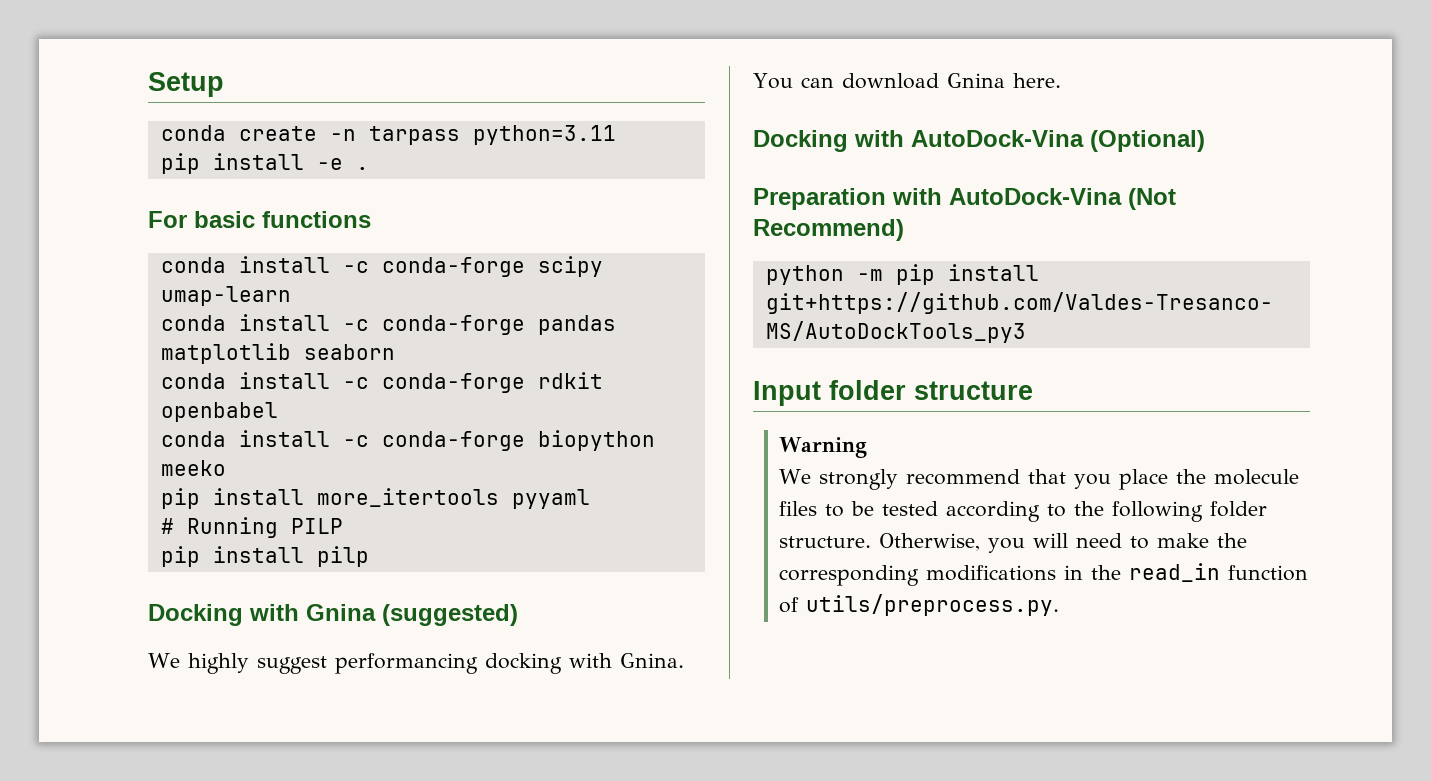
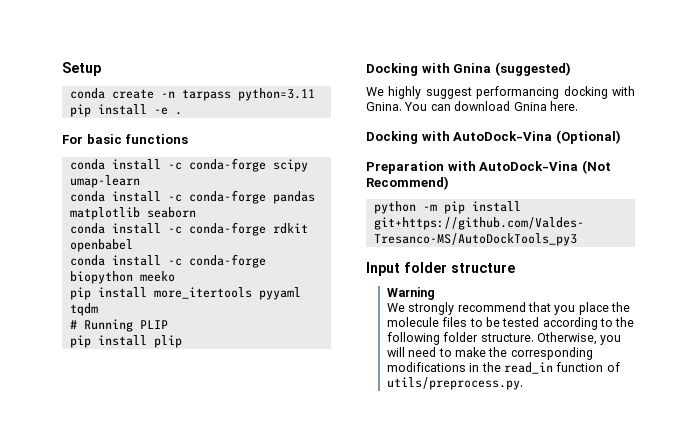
- pip install more_itertools pyyaml
+ pip install more_itertools pyyaml tqdm
- # Running PILP
- pip install pilp
+ # Running PLIP
+ pip install plip

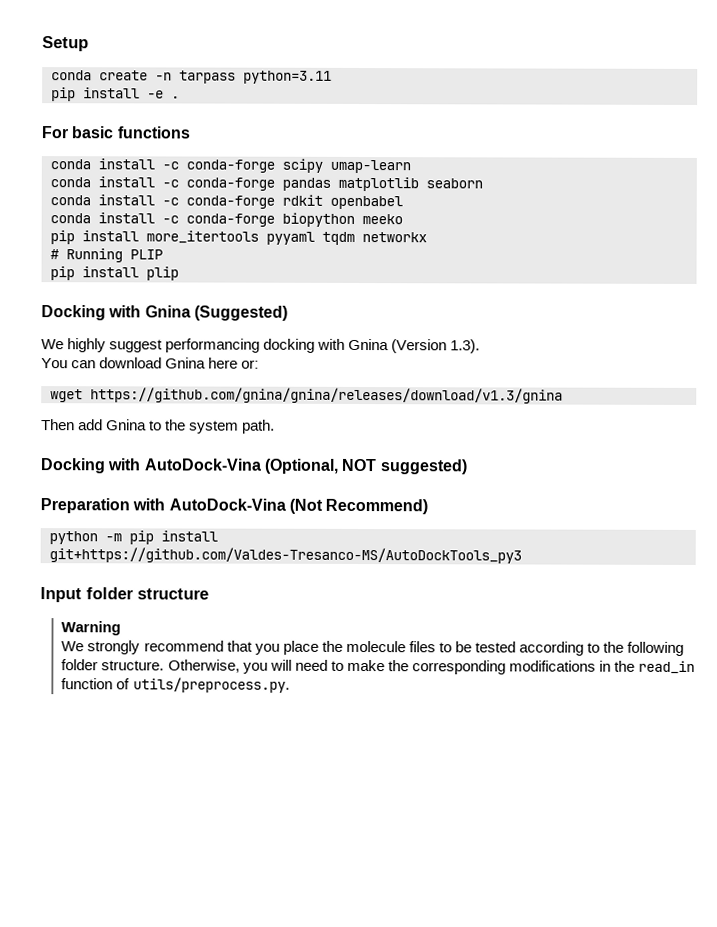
- pip install more_itertools pyyaml tqdm
+ pip install more_itertools pyyaml tqdm networkx
- Docking with Gnina (suggested)
+ Docking with Gnina (Suggested)
- We highly suggest performancing docking with Gnina. You can download Gnina here.
+ We highly suggest performancing docking with Gnina (Version 1.3).
+ You can download Gnina here or:
+ wget https://github.com/gnina/gnina/releases/download/v1.3/gnina
+ Then add Gnina to the system path.
- Docking with AutoDock-Vina (Optional)
+ Docking with AutoDock-Vina (Optional, NOT suggested)

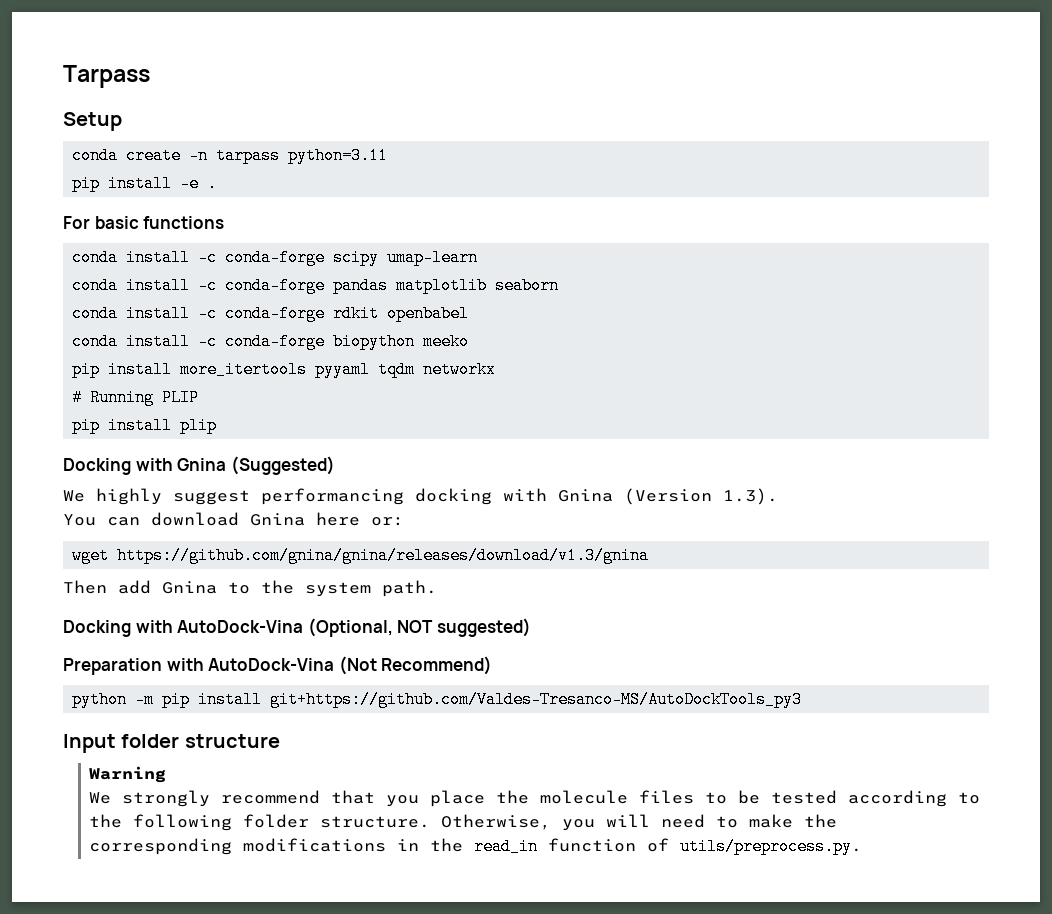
+ Tarpass

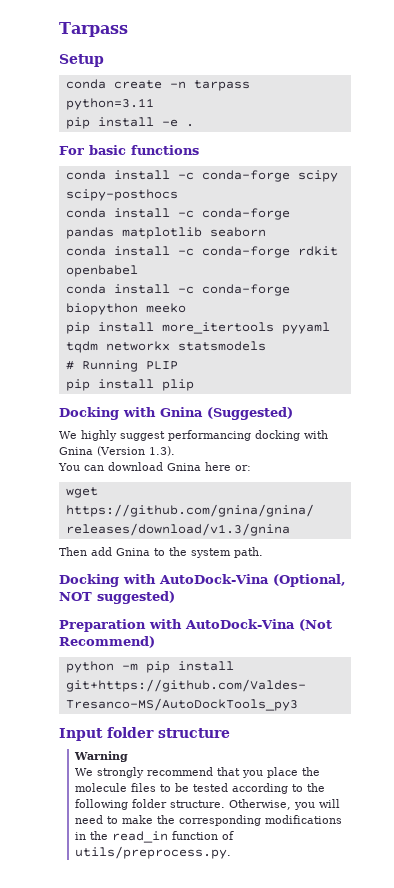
- conda install -c conda-forge scipy umap-learn
+ conda install -c conda-forge scipy scipy-posthocs
- pip install more_itertools pyyaml tqdm networkx
+ pip install more_itertools pyyaml tqdm networkx statsmodels

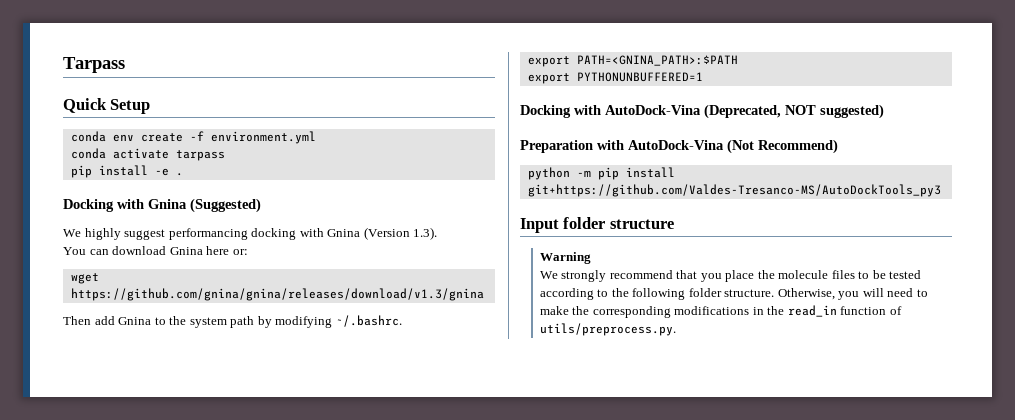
- Setup
+ Quick Setup
- conda create -n tarpass python=3.11
+ conda env create -f environment.yml
+ conda activate tarpass
- For basic functions
- conda install -c conda-forge scipy scipy-posthocs
- conda install -c conda-forge pandas matplotlib seaborn
- conda install -c conda-forge rdkit openbabel
- conda install -c conda-forge biopython meeko
- pip install more_itertools pyyaml tqdm networkx statsmodels
- # Running PLIP
- pip install plip
- Then add Gnina to the system path.
+ Then add Gnina to the system path by modifying ~/.bashrc.
+ export PATH=<GNINA_PATH>:$PATH
+ export PYTHONUNBUFFERED=1
- Docking with AutoDock-Vina (Optional, NOT suggested)
+ Docking with AutoDock-Vina (Deprecated, NOT suggested)

